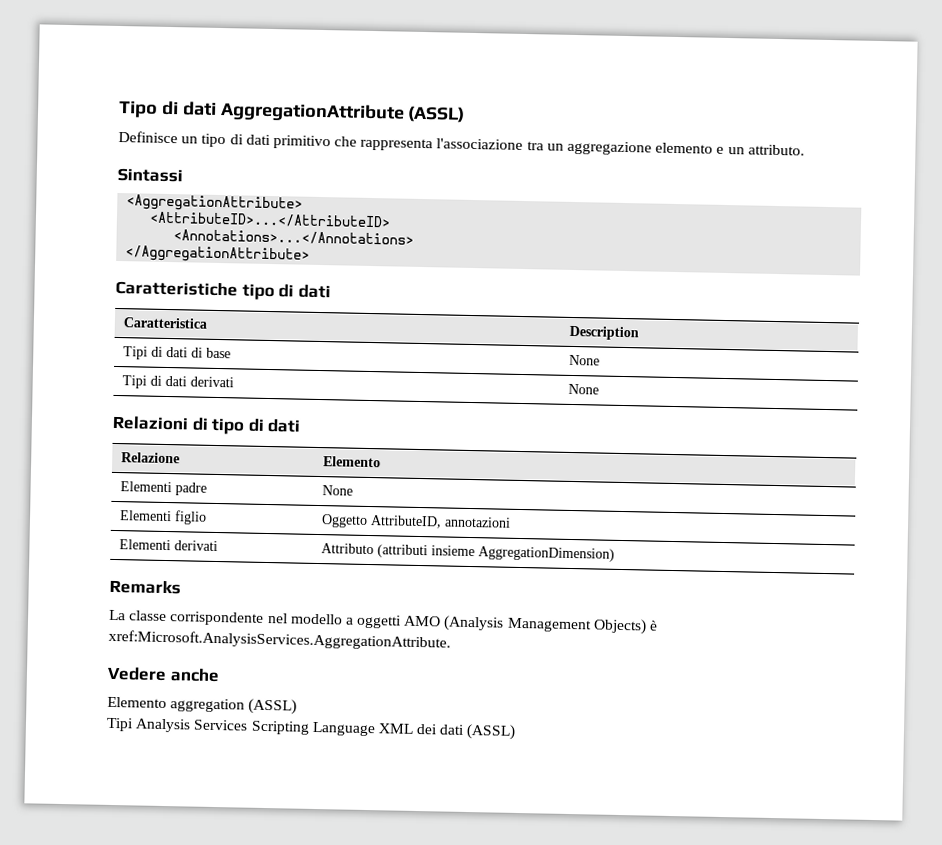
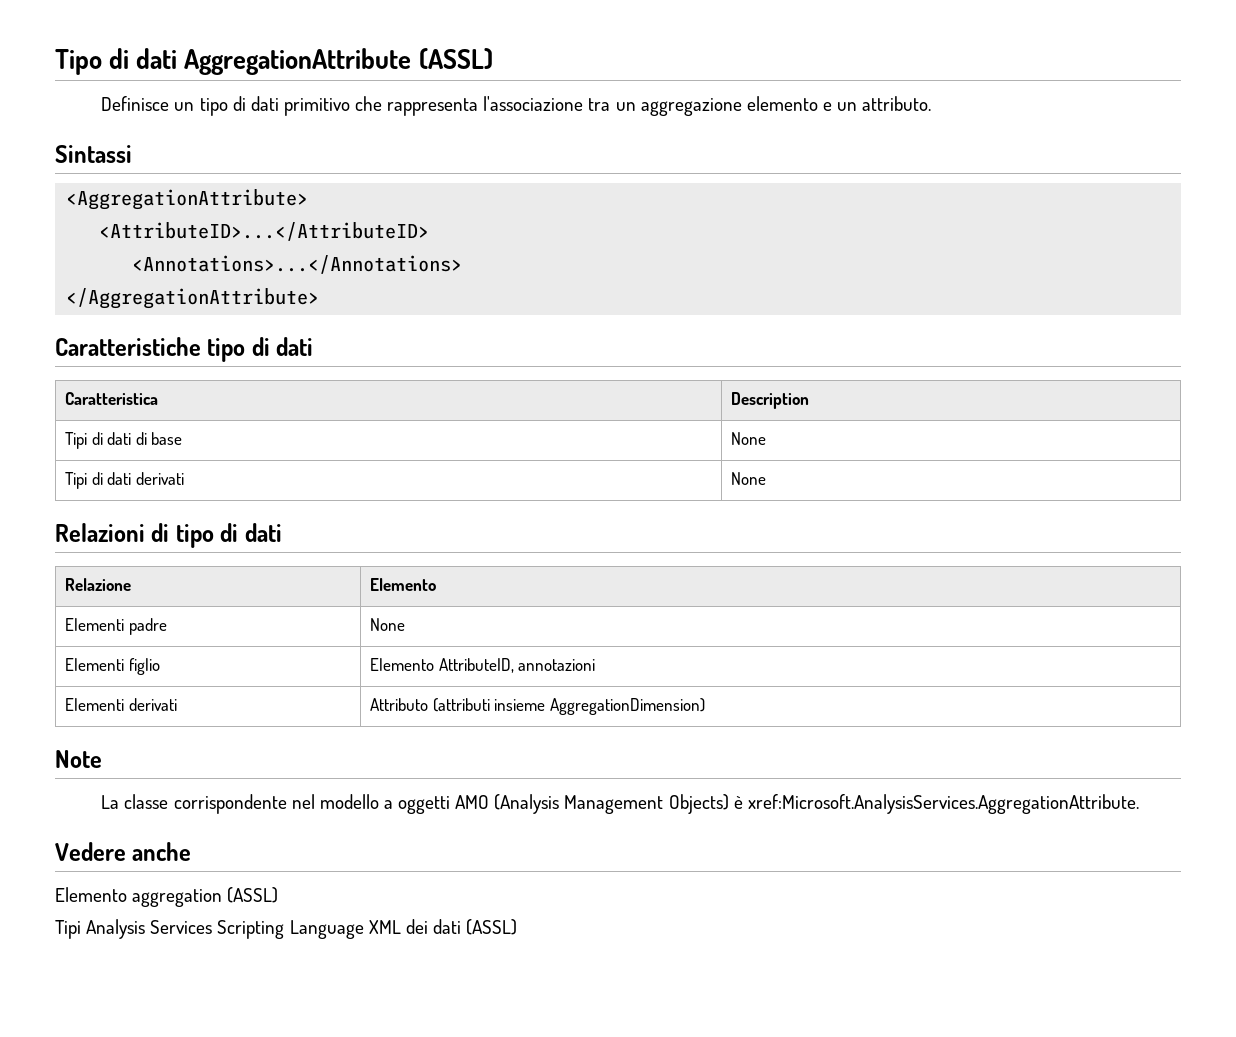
- Elementi figlio | Oggetto AttributeID, annotazioni
+ Elementi figlio | Elemento AttributeID, annotazioni
- Remarks
+ Note

